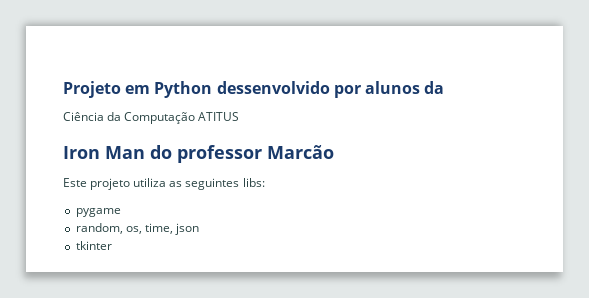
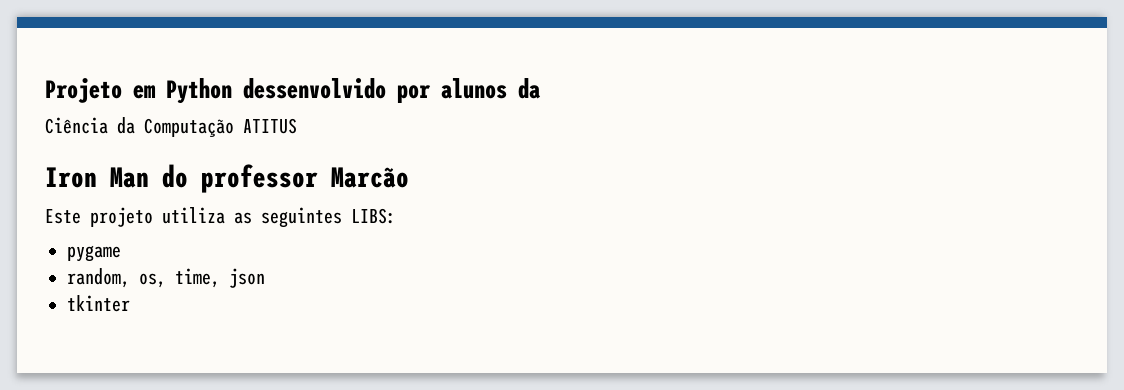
- Este projeto utiliza as seguintes libs:
+ Este projeto utiliza as seguintes LIBS:

